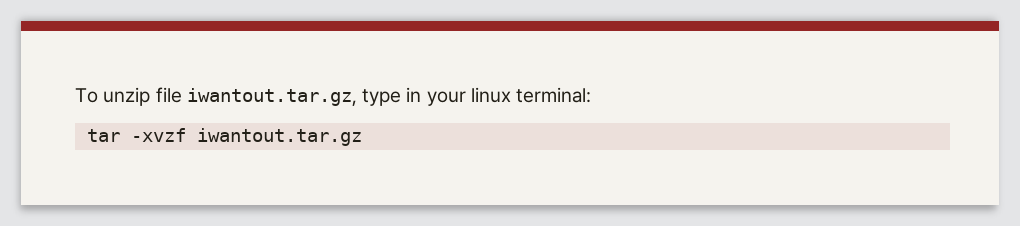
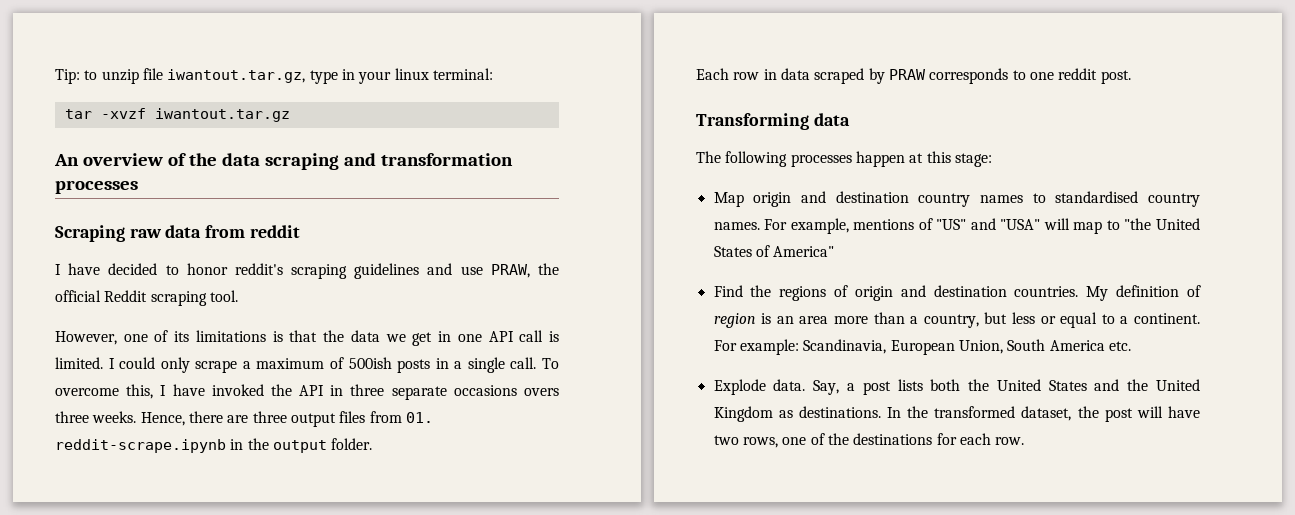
- To unzip file iwantout.tar.gz, type in your linux terminal:
+ Tip: to unzip file iwantout.tar.gz, type in your linux terminal:
+ An overview of the data scraping and transformation processes
+ Scraping raw data from reddit
+ I have decided to honor reddit's scraping guidelines and use PRAW, the official Reddit scraping tool.
+ However, one of its limitations is that the data we get in one API call is limited. I could only scrape a maximum of 500ish posts in a single call. To overcome this, I have invoked the API in three separate occasions overs three weeks. Hence, there are three output files from 01. reddit-scrape.ipynb in the output folder.
+ Each row in data scraped by PRAW corresponds to one reddit post.
+ Transforming data
+ The following processes happen at this stage:
+ Map origin and destination country names to standardised country names. For example, mentions of "US" and "USA" will map to "the United States of America"
+ Find the regions of origin and destination countries. My definition of region is an area more than a country, but less or equal to a continent. For example: Scandinavia, European Union, South America etc.
+ Explode data. Say, a post lists both the United States and the United Kingdom as destinations. In the transformed dataset, the post will have two rows, one of the destinations for each row.

